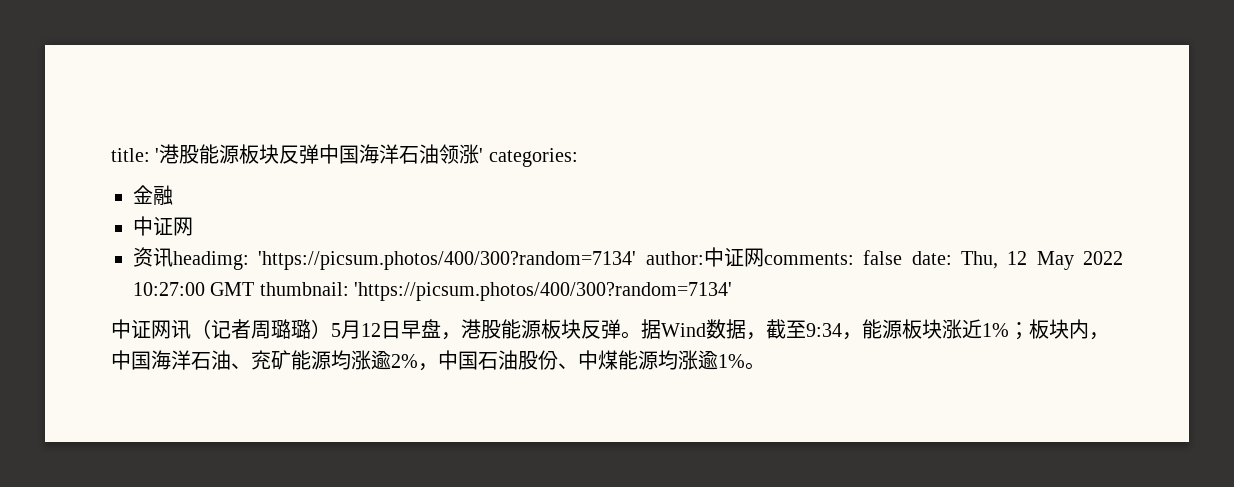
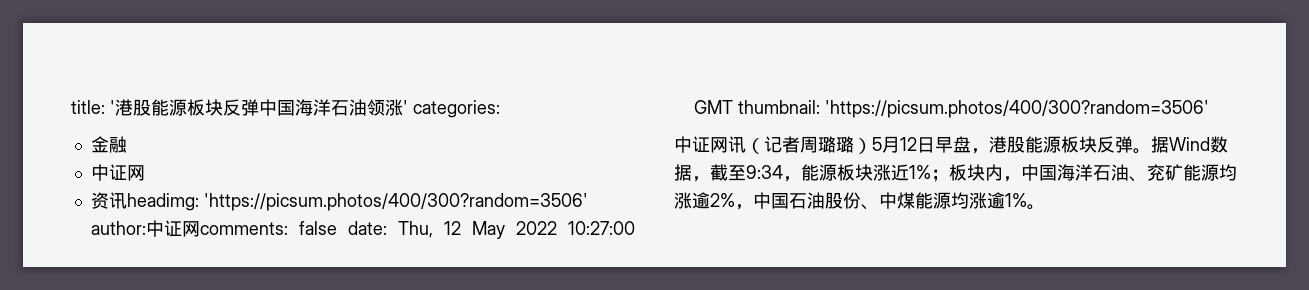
- 资讯headimg: 'https://picsum.photos/400/300?random=7134' author:中证网comments: false date: Thu, 12 May 2022 10:27:00 GMT thumbnail: 'https://picsum.photos/400/300?random=7134'
+ 资讯headimg: 'https://picsum.photos/400/300?random=3506' author:中证网comments: false date: Thu, 12 May 2022 10:27:00 GMT thumbnail: 'https://picsum.photos/400/300?random=3506'

